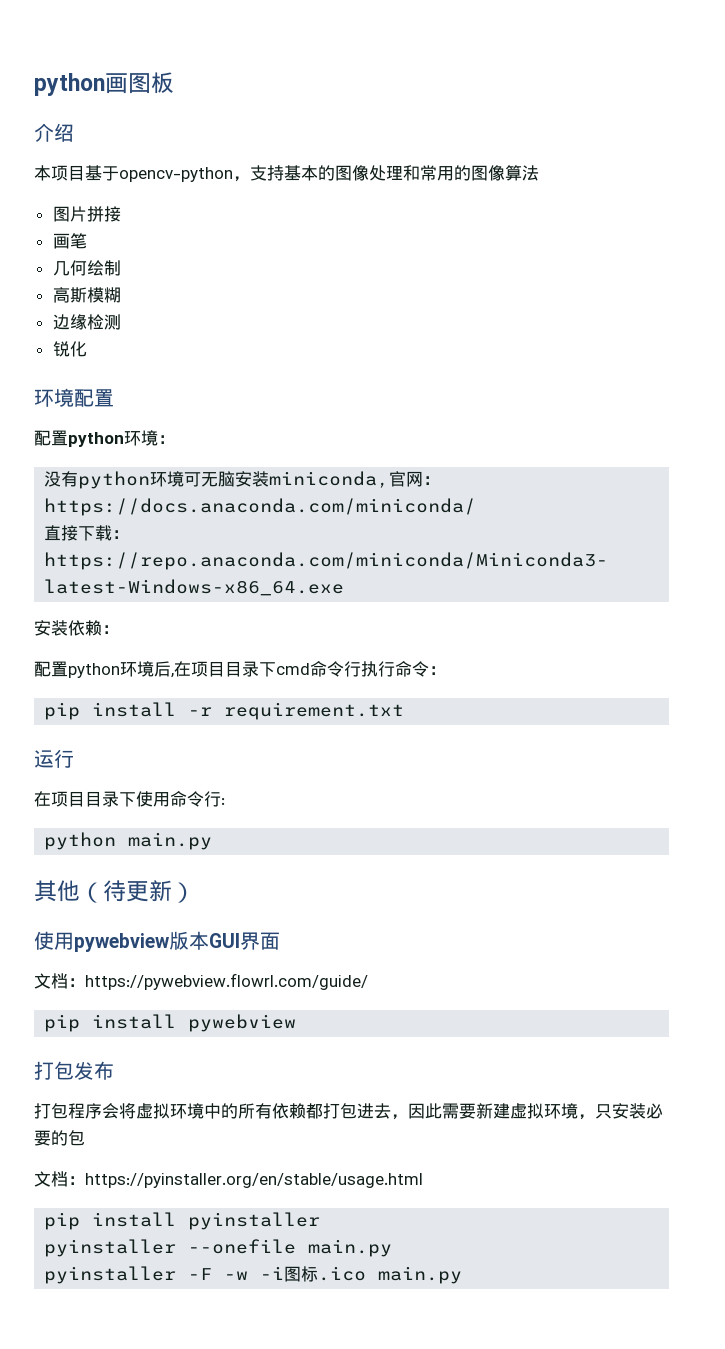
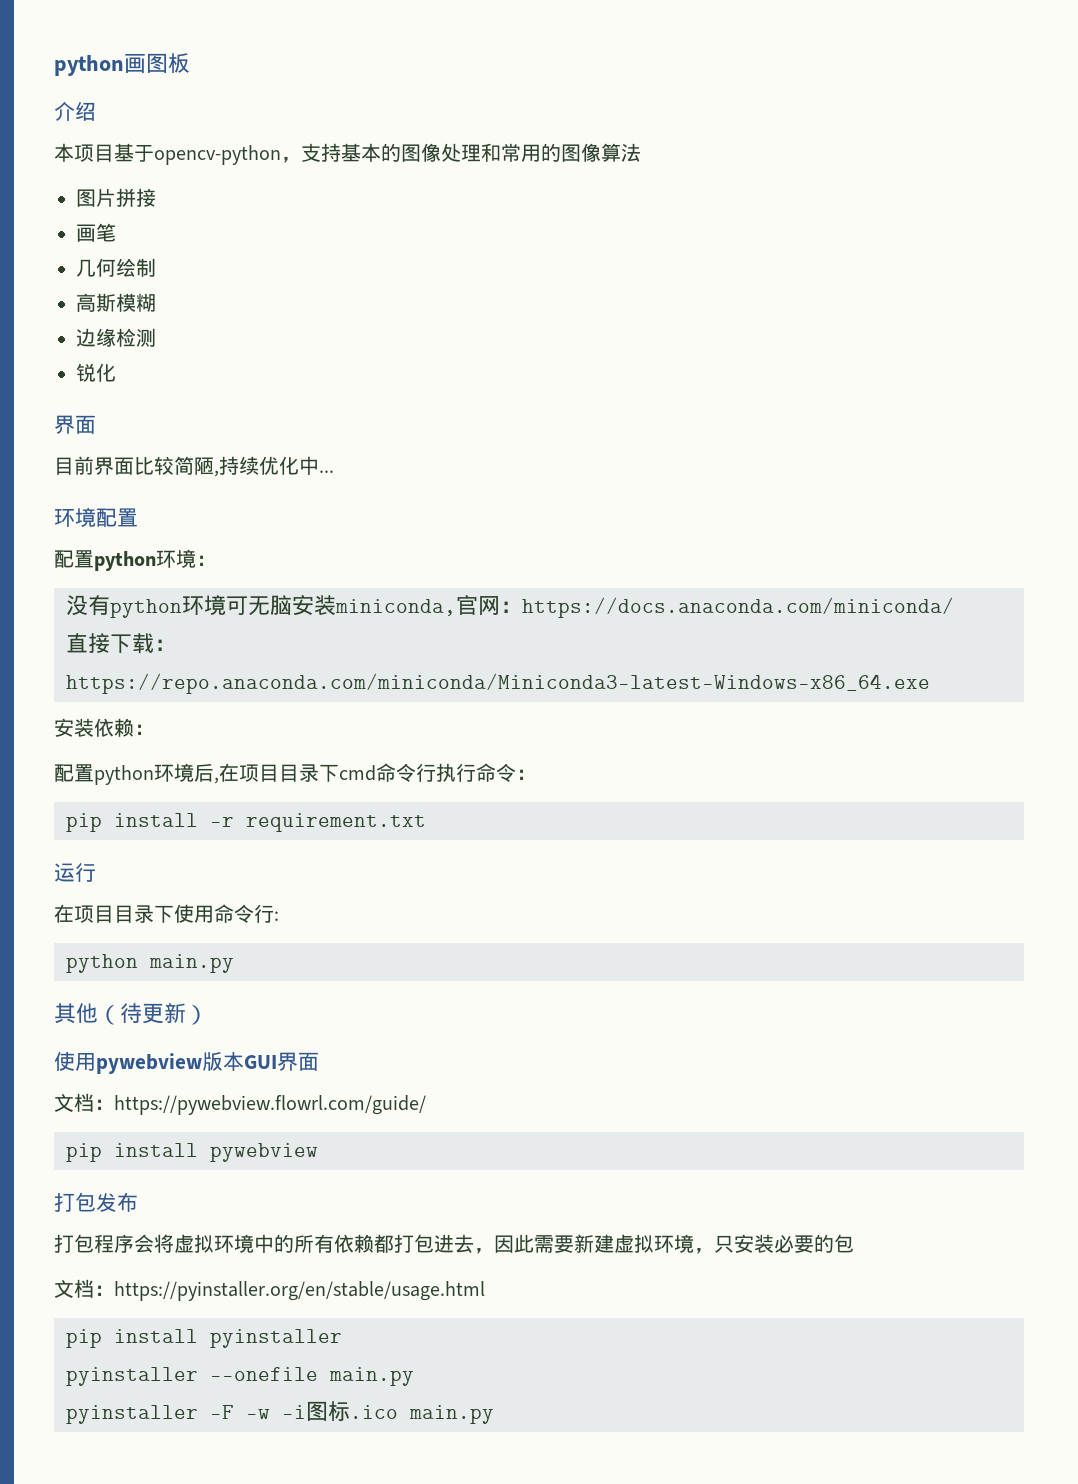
  锐化
+ 界面
+ 目前界面比较简陋,持续优化中...

